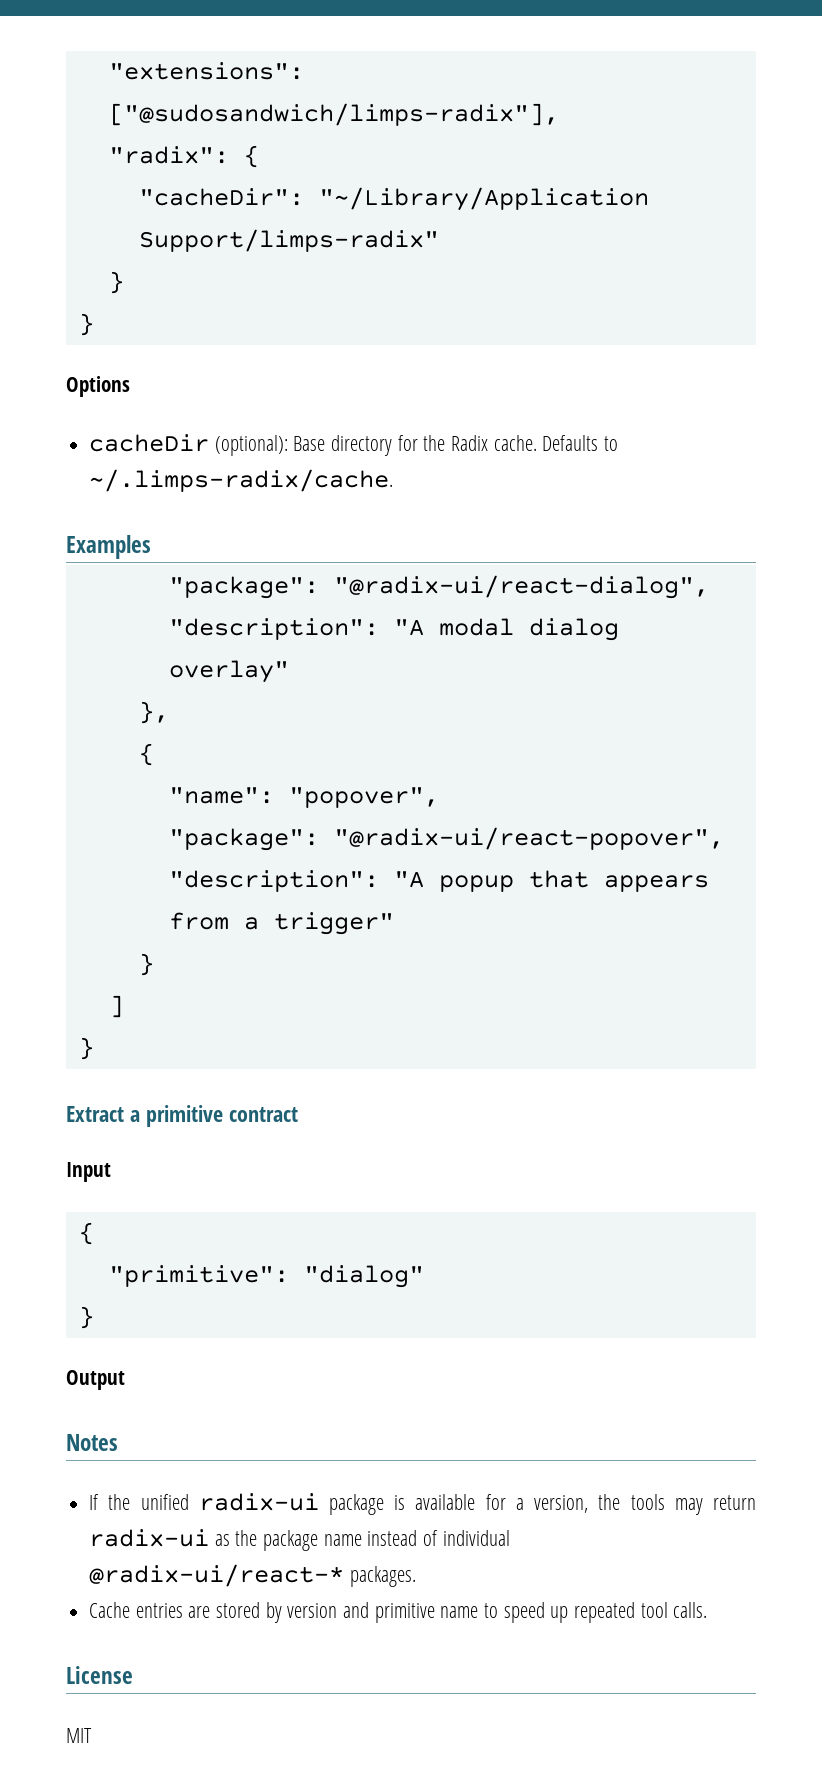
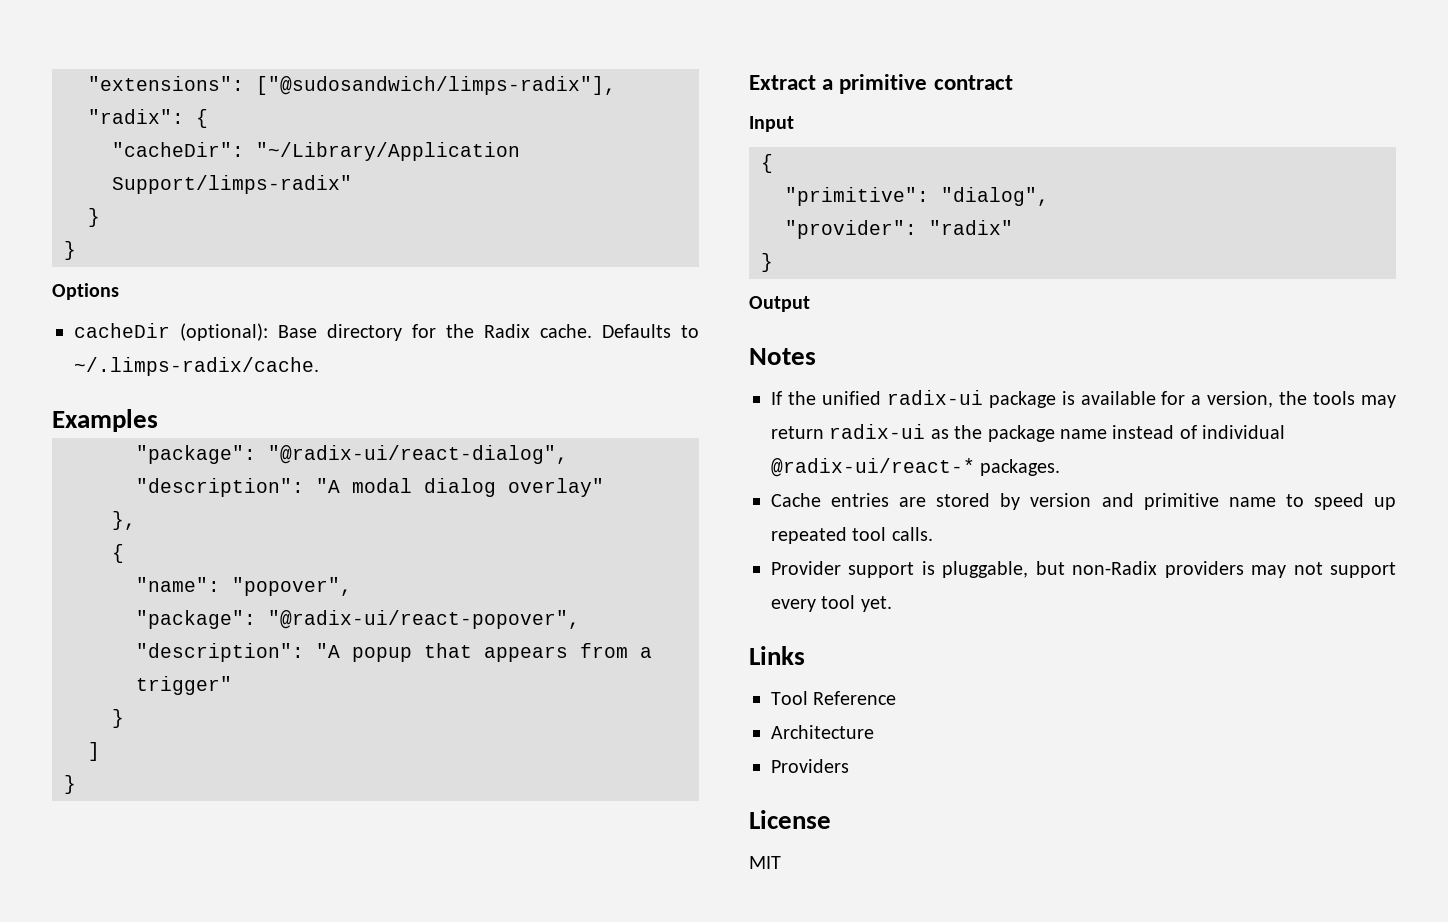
- "primitive": "dialog"
+ "primitive": "dialog",
+ "provider": "radix"
+ Provider support is pluggable, but non-Radix providers may not support every tool yet.
+ Links
+ Tool Reference
+ Architecture
+ Providers

